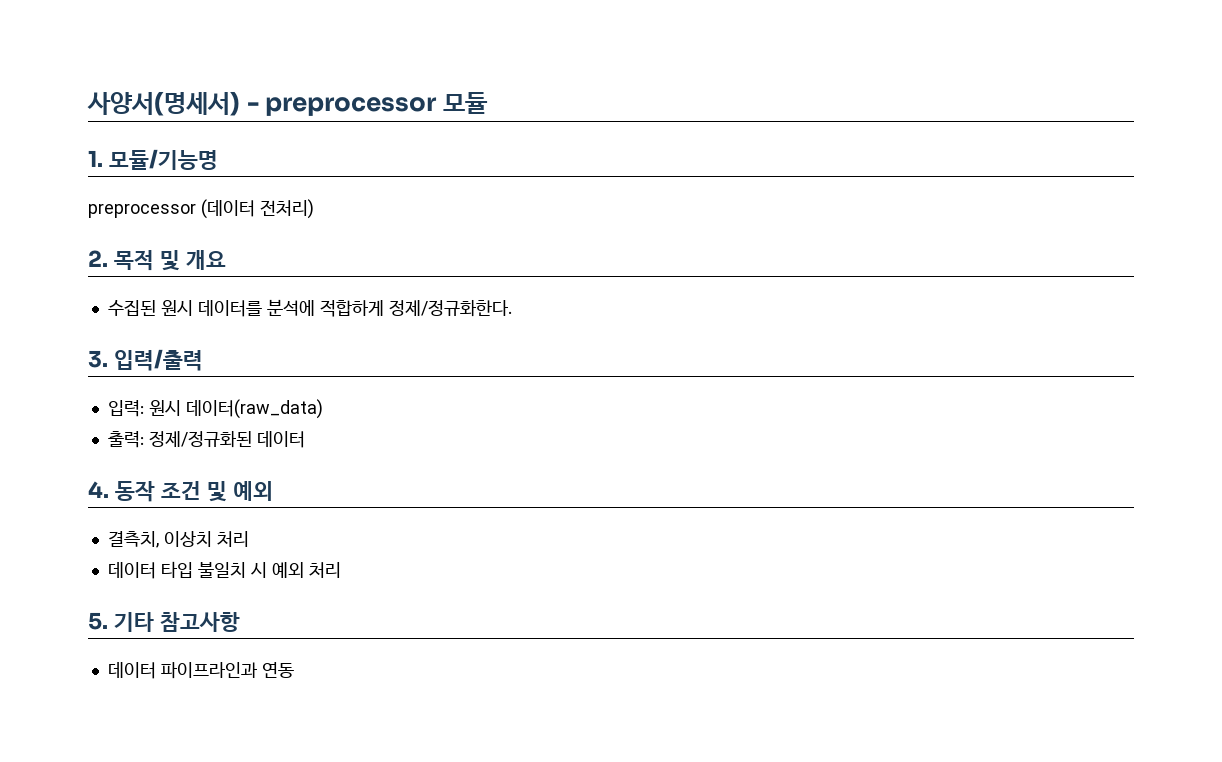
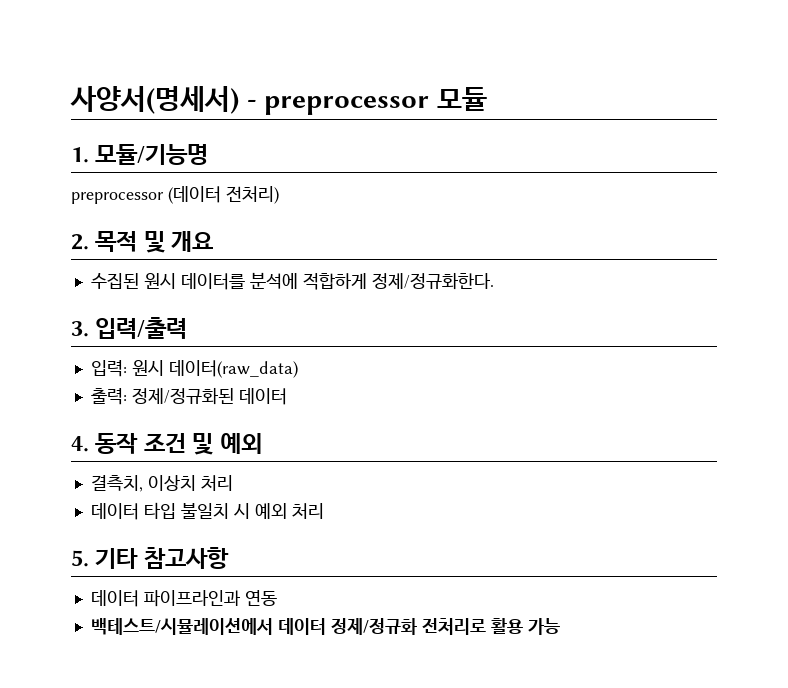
+ 백테스트/시뮬레이션에서 데이터 정제/정규화 전처리로 활용 가능

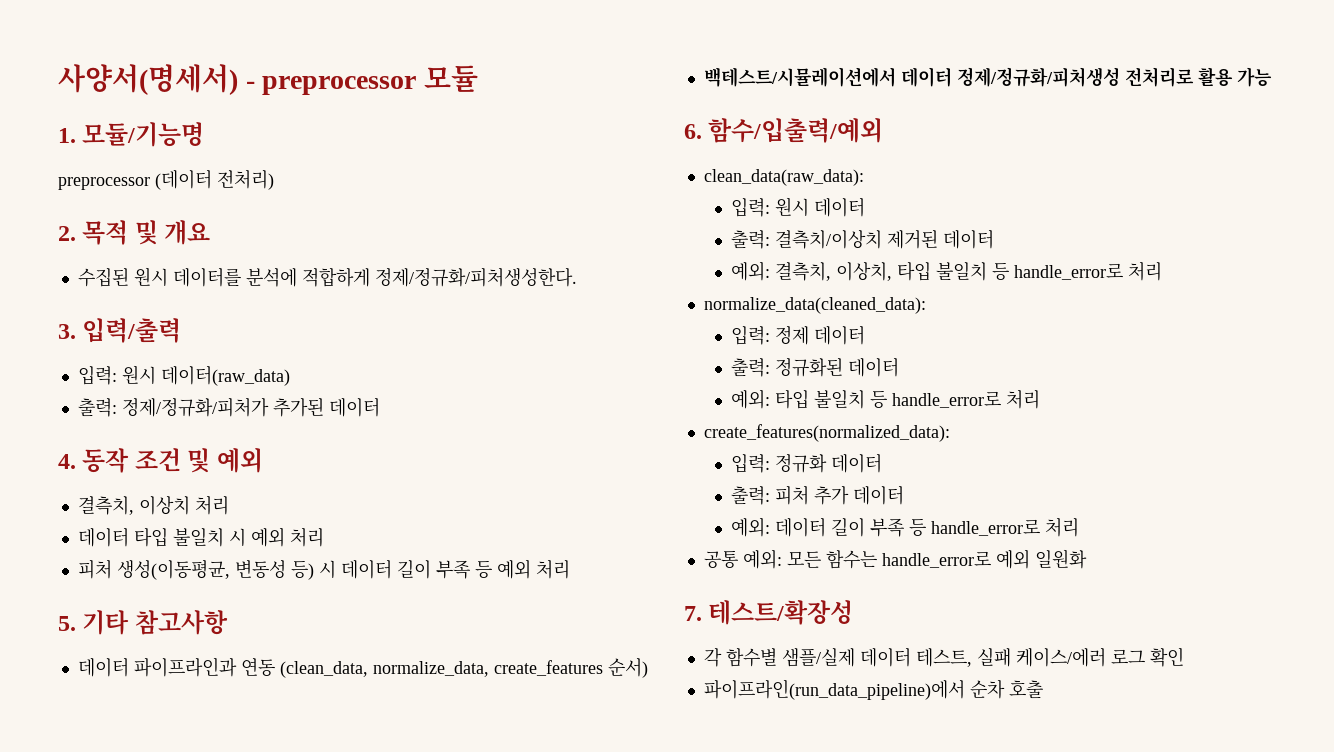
- 수집된 원시 데이터를 분석에 적합하게 정제/정규화한다.
+ 수집된 원시 데이터를 분석에 적합하게 정제/정규화/피처생성한다.
- 출력: 정제/정규화된 데이터
+ 출력: 정제/정규화/피처가 추가된 데이터
+ 피처 생성(이동평균, 변동성 등) 시 데이터 길이 부족 등 예외 처리
- 데이터 파이프라인과 연동
+ 데이터 파이프라인과 연동 (clean_data, normalize_data, create_features 순서)
- 백테스트/시뮬레이션에서 데이터 정제/정규화 전처리로 활용 가능
+ 백테스트/시뮬레이션에서 데이터 정제/정규화/피처생성 전처리로 활용 가능
+ 6. 함수/입출력/예외
+ clean_data(raw_data):
+ 입력: 원시 데이터
+ 출력: 결측치/이상치 제거된 데이터
+ 예외: 결측치, 이상치, 타입 불일치 등 handle_error로 처리
+ normalize_data(cleaned_data):
+ 입력: 정제 데이터
+ 출력: 정규화된 데이터
+ 예외: 타입 불일치 등 handle_error로 처리
+ create_features(normalized_data):
+ 입력: 정규화 데이터
+ 출력: 피처 추가 데이터
+ 예외: 데이터 길이 부족 등 handle_error로 처리
+ 공통 예외: 모든 함수는 handle_error로 예외 일원화
+ 7. 테스트/확장성
+ 각 함수별 샘플/실제 데이터 테스트, 실패 케이스/에러 로그 확인
+ 파이프라인(run_data_pipeline)에서 순차 호출

